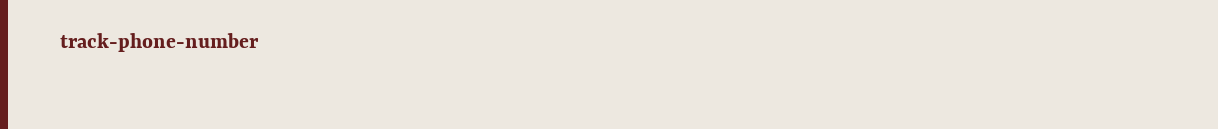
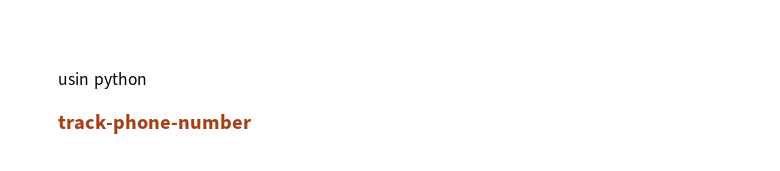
+ usin python

